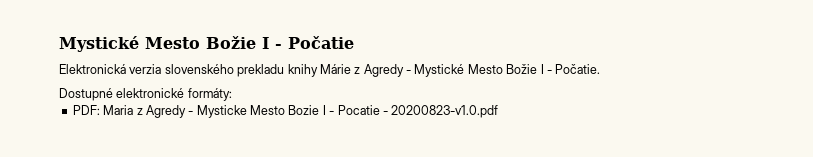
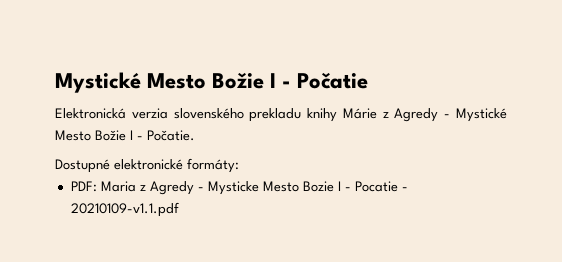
- PDF: Maria z Agredy - Mysticke Mesto Bozie I - Pocatie - 20200823-v1.0.pdf
+ PDF: Maria z Agredy - Mysticke Mesto Bozie I - Pocatie - 20210109-v1.1.pdf

